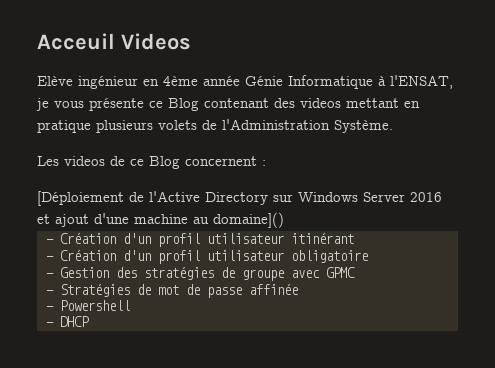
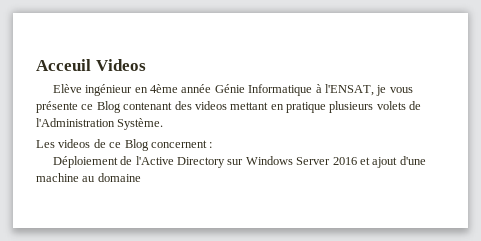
- [Déploiement de l'Active Directory sur Windows Server 2016 et ajout d'une machine au domaine]()
- - Création d'un profil utilisateur itinérant
- - Création d'un profil utilisateur obligatoire
- - Gestion des stratégies de groupe avec GPMC
- - Stratégies de mot de passe affinée
- - Powershell
- - DHCP
+ Déploiement de l'Active Directory sur Windows Server 2016 et ajout d'une machine au domaine

